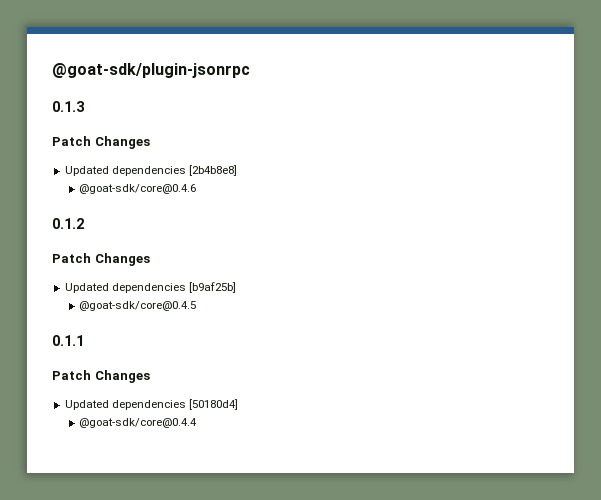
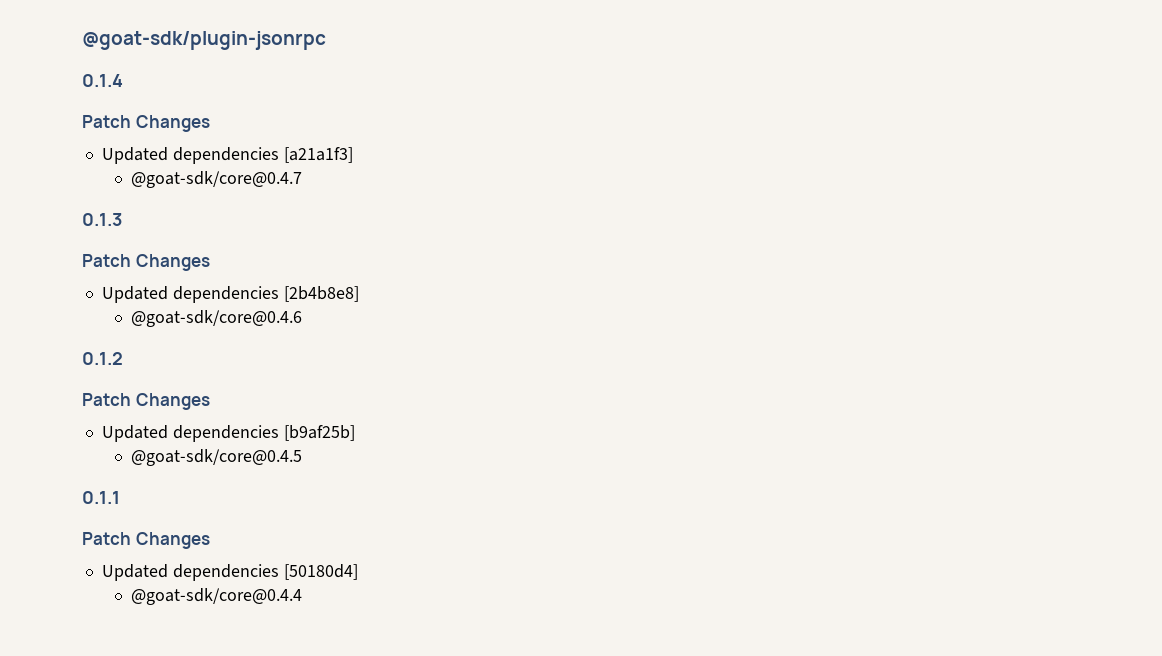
+ 0.1.4
+ Patch Changes
+ Updated dependencies [a21a1f3]
+ @goat-sdk/core@0.4.7

